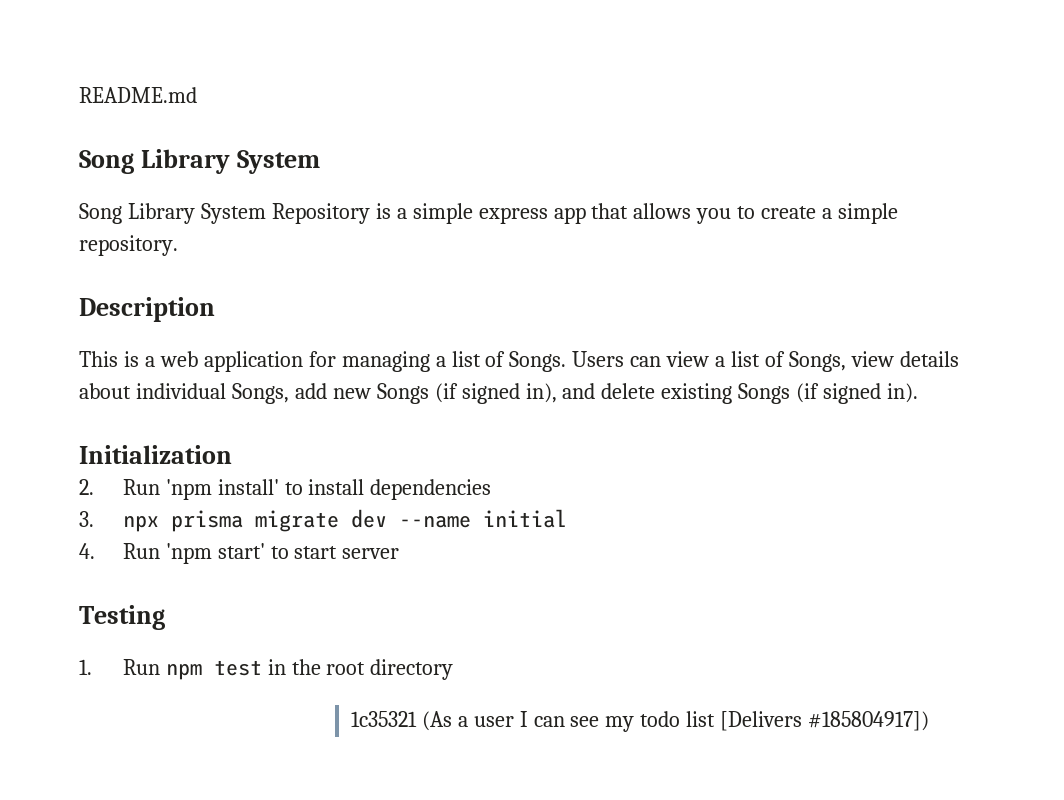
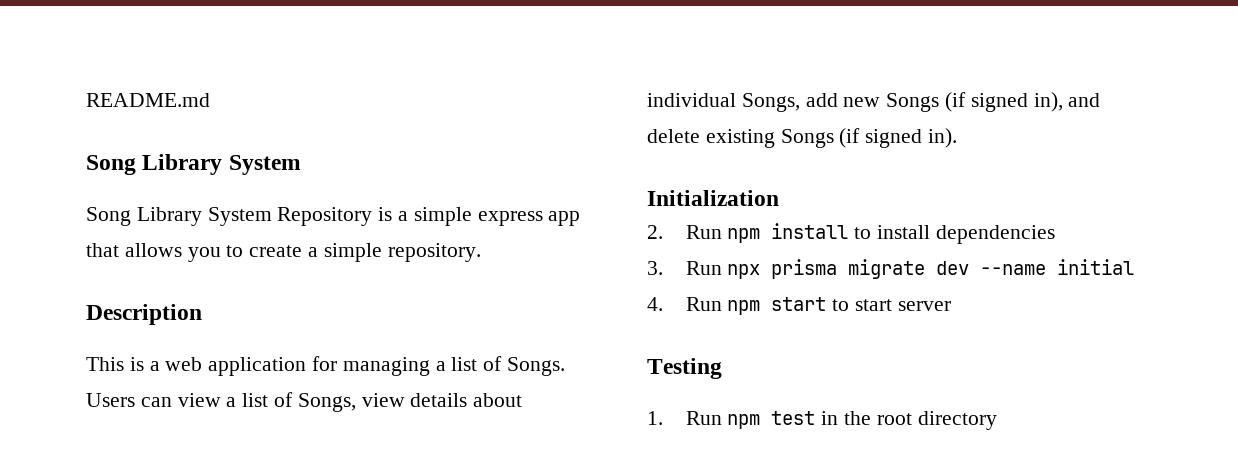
- 2. Run 'npm install' to install dependencies
+ 2. Run npm install to install dependencies
- 3. npx prisma migrate dev --name initial
+ 3. Run npx prisma migrate dev --name initial
- 4. Run 'npm start' to start server
+ 4. Run npm start to start server
- 1c35321 (As a user I can see my todo list [Delivers #185804917])

